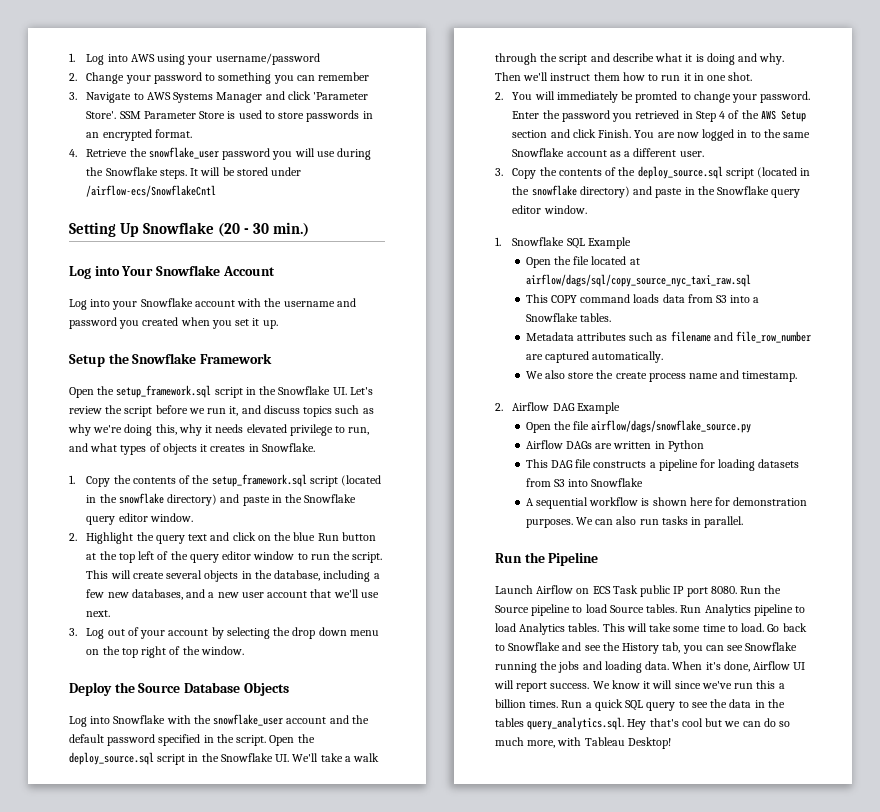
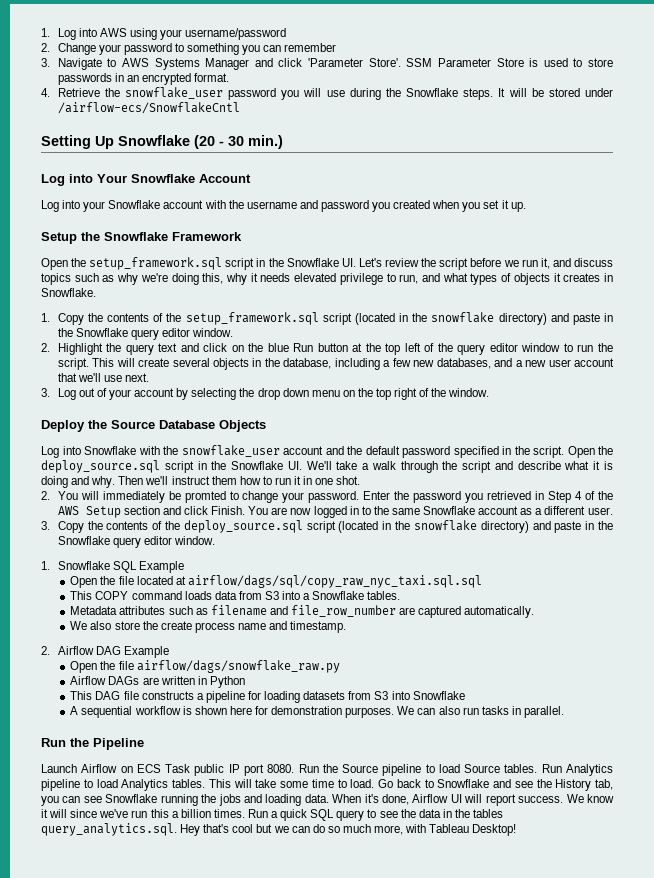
- Open the file located at airflow/dags/sql/copy_source_nyc_taxi_raw.sql
+ Open the file located at airflow/dags/sql/copy_raw_nyc_taxi.sql.sql
- Open the file airflow/dags/snowflake_source.py
+ Open the file airflow/dags/snowflake_raw.py

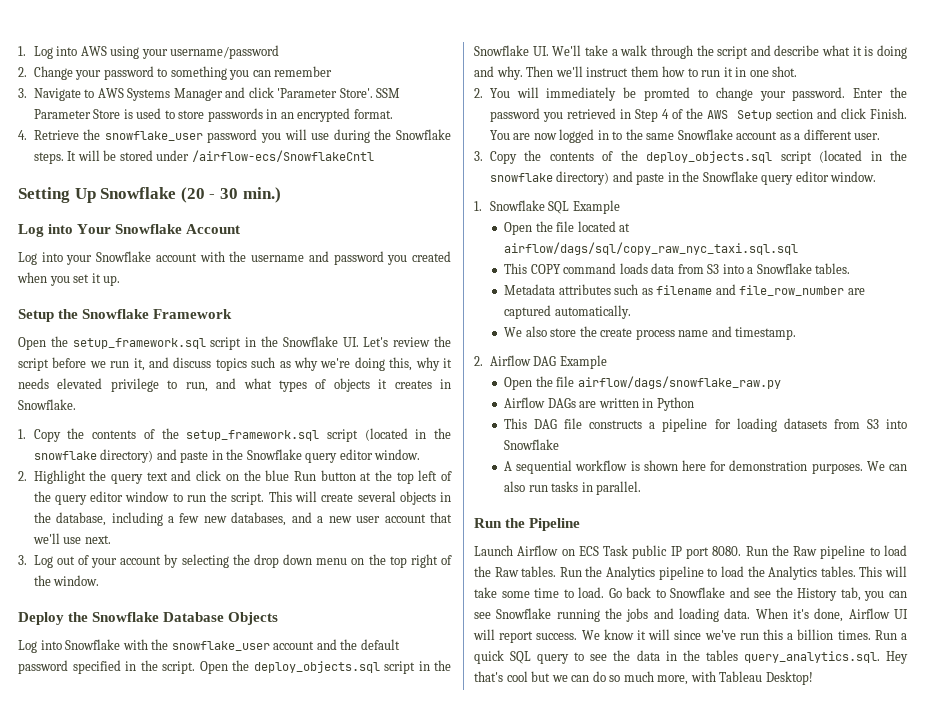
- Deploy the Source Database Objects
+ Deploy the Snowflake Database Objects
- Open the deploy_source.sql script in the Snowflake UI. We'll take a walk through the script and describe what it is doing and why.
+ Open the deploy_objects.sql script in the Snowflake UI. We'll take a walk through the script and describe what it is doing and why.
- 3. Copy the contents of the deploy_source.sql script (located in the snowflake directory) and paste in the Snowflake query editor window.
+ 3. Copy the contents of the deploy_objects.sql script (located in the snowflake directory) and paste in the Snowflake query editor window.
- Run the Source pipeline to load Source tables.
+ Run the Raw pipeline to load the Raw tables.
- Run Analytics pipeline to load Analytics tables.
+ Run the Analytics pipeline to load the Analytics tables.

